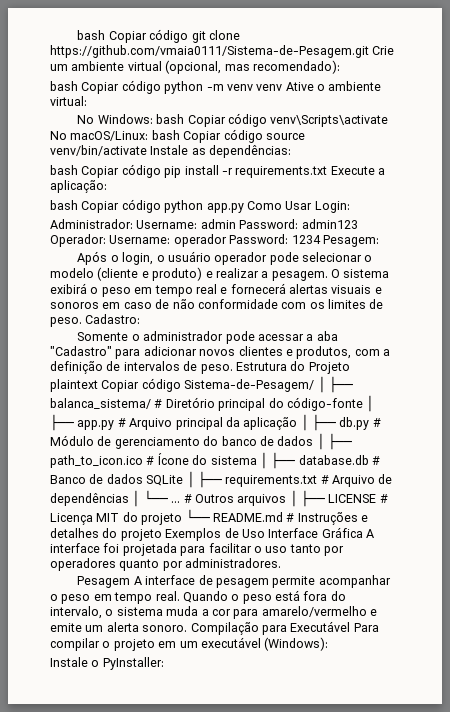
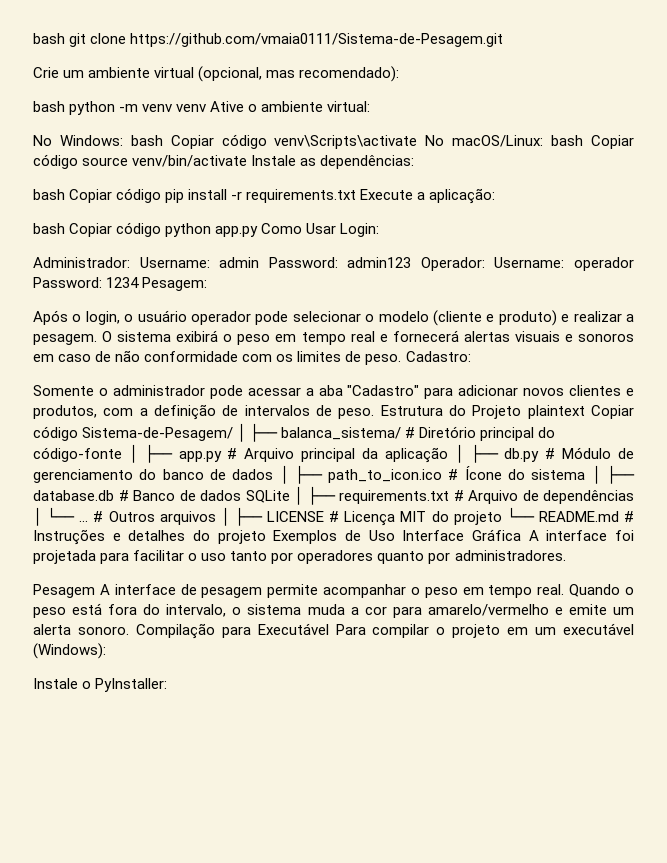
- bash Copiar código git clone https://github.com/vmaia0111/Sistema-de-Pesagem.git Crie um ambiente virtual (opcional, mas recomendado):
+ bash git clone https://github.com/vmaia0111/Sistema-de-Pesagem.git
+ Crie um ambiente virtual (opcional, mas recomendado):
- bash Copiar código python -m venv venv Ative o ambiente virtual:
+ bash python -m venv venv Ative o ambiente virtual:

